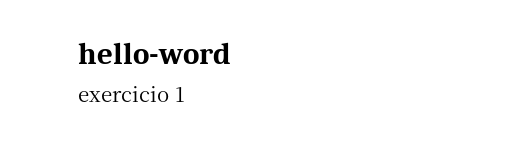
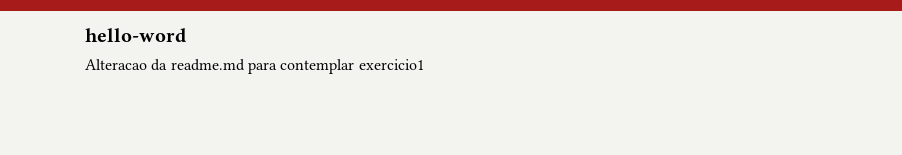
- exercicio 1
+ Alteracao da readme.md para contemplar exercicio1

